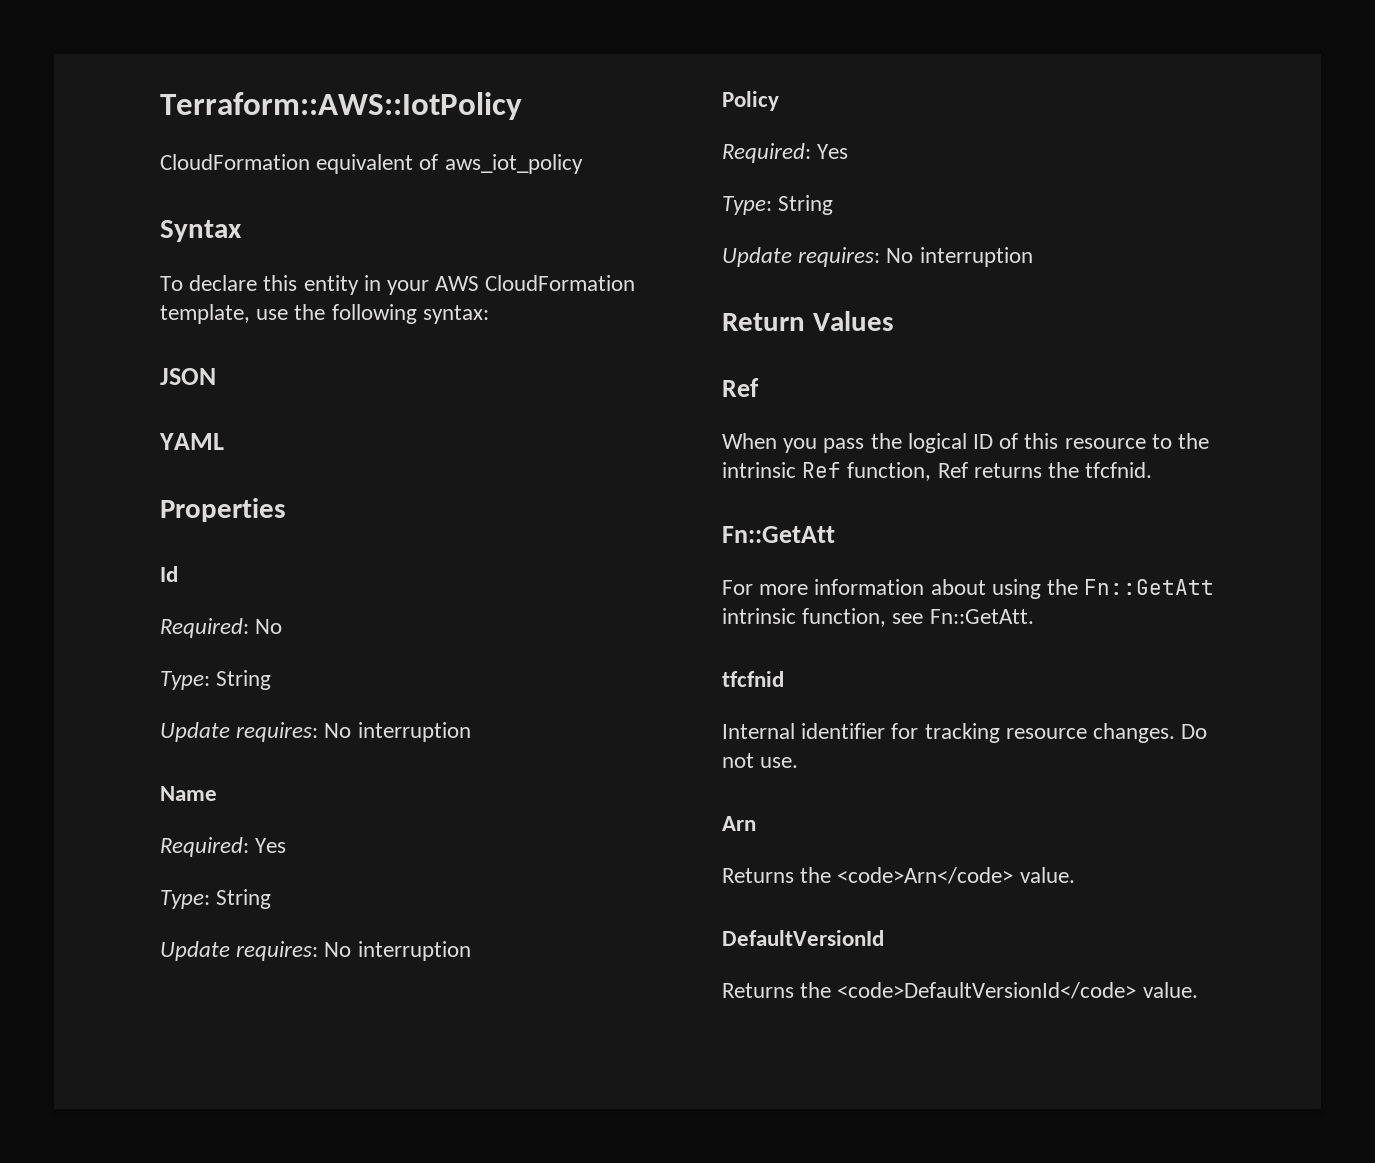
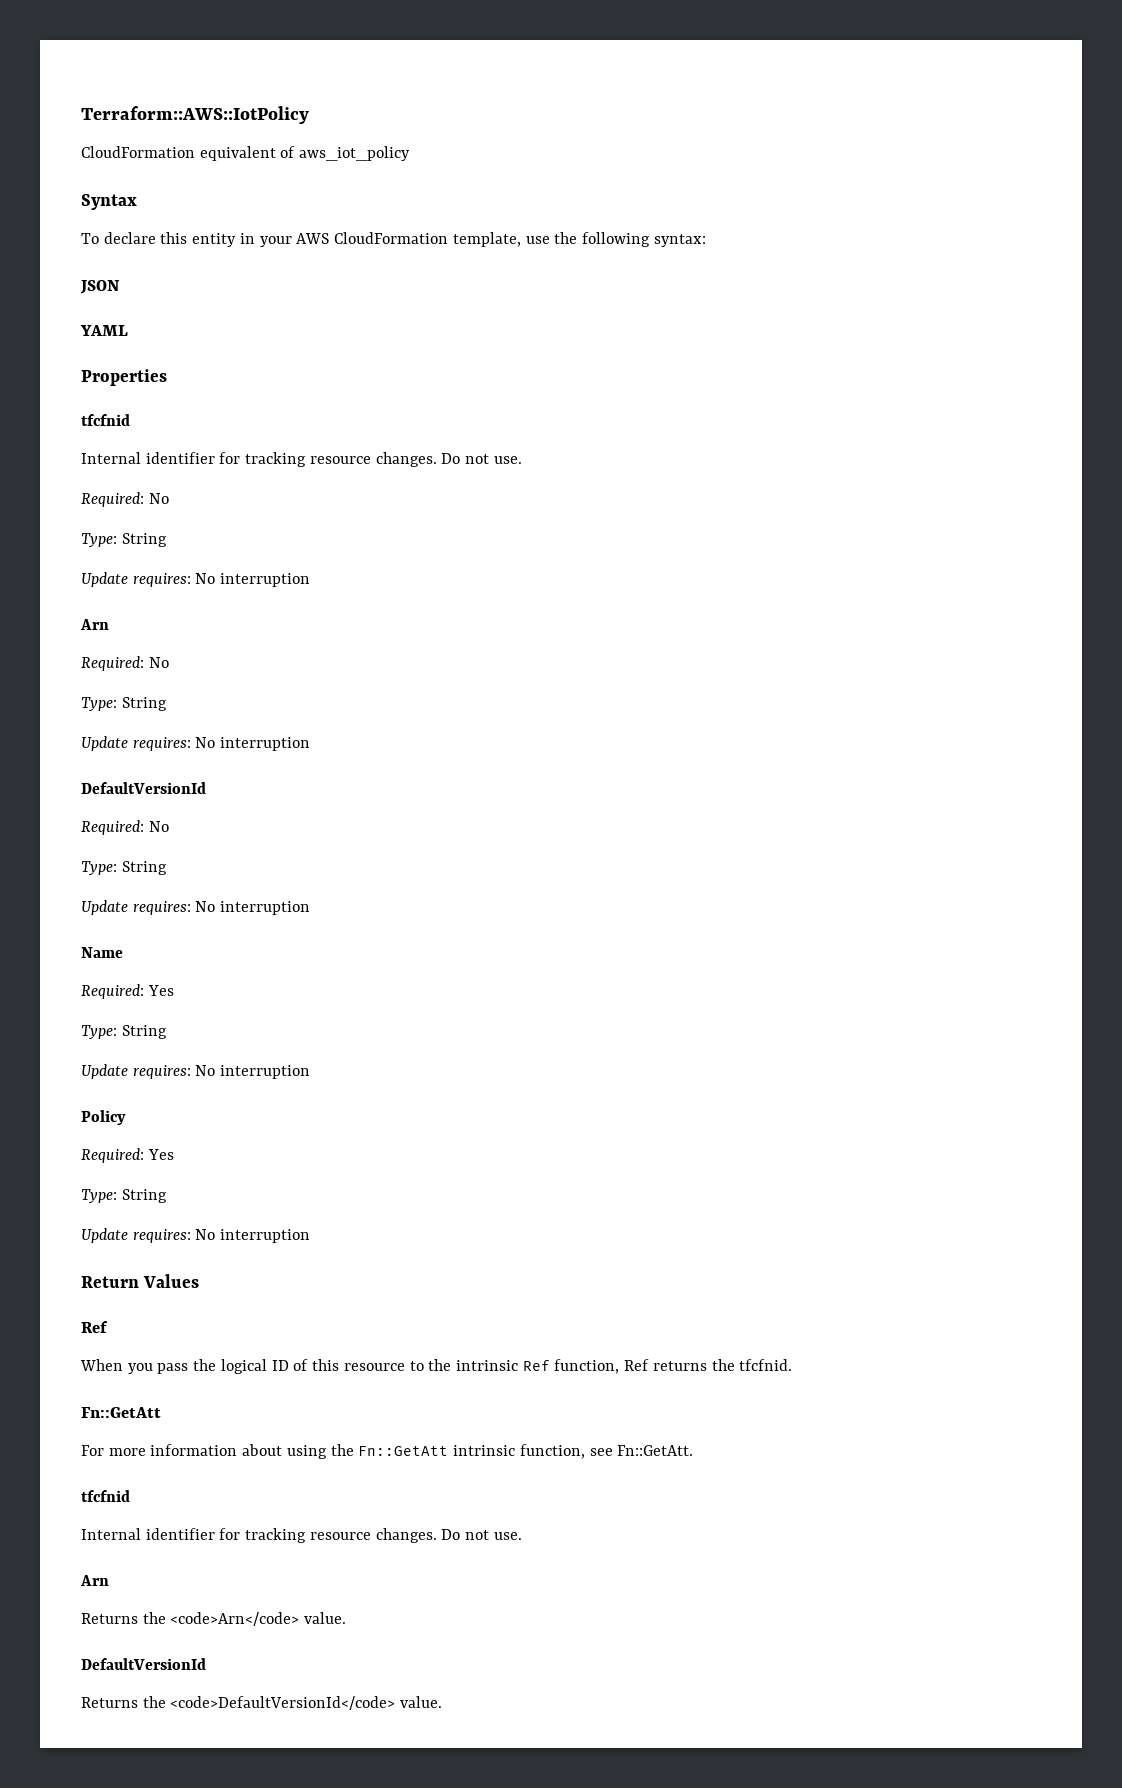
  Properties
- Id
+ tfcfnid
+ Internal identifier for tracking resource changes. Do not use.
+ Required: No
+ Type: String
+ Update requires: No interruption
+ Arn
+ Required: No
+ Type: String
+ Update requires: No interruption
+ DefaultVersionId

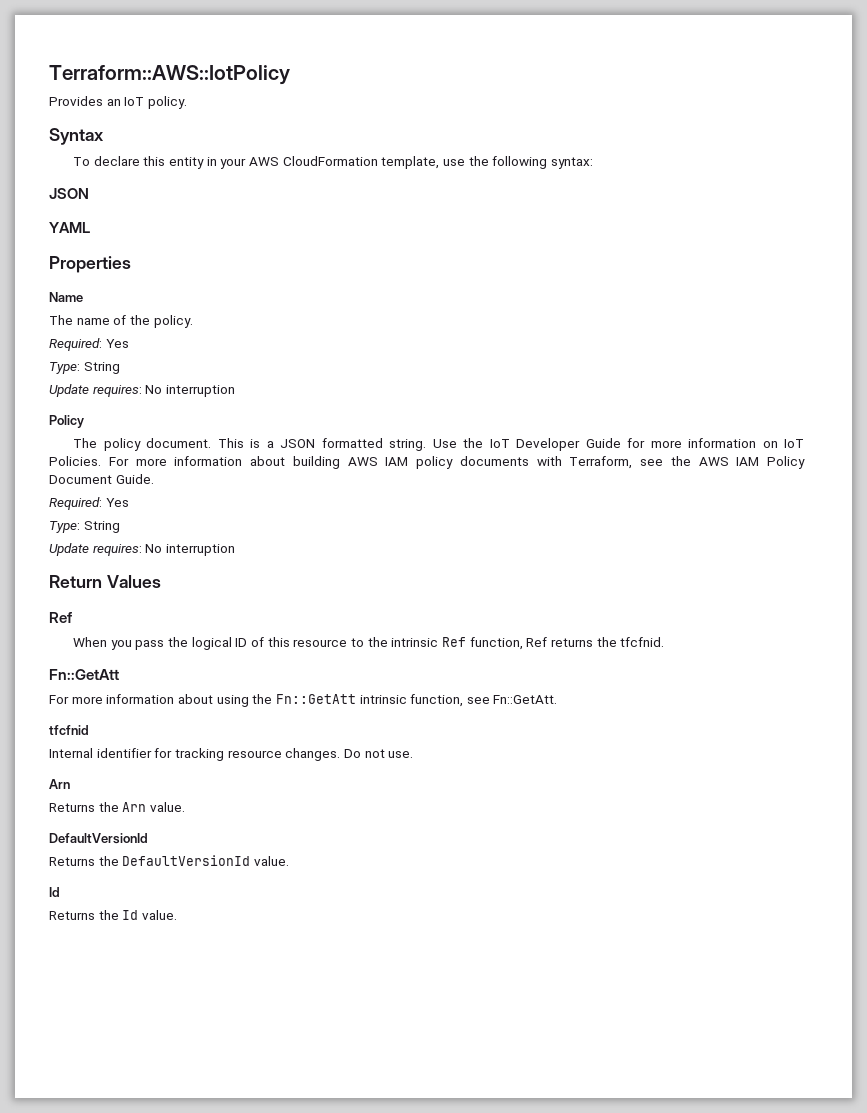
- CloudFormation equivalent of aws_iot_policy
+ Provides an IoT policy.
  Properties
- tfcfnid
- Internal identifier for tracking resource changes. Do not use.
- Required: No
- Type: String
- Update requires: No interruption
- Arn
- Required: No
- Type: String
- Update requires: No interruption
- DefaultVersionId
- Required: No
- Type: String
- Update requires: No interruption
  Name
+ The name of the policy.
+ The policy document. This is a JSON formatted string. Use the IoT Developer Guide for more information on IoT Policies. For more information about building AWS IAM policy documents with Terraform, see the AWS IAM Policy Document Guide.
- Returns the <code>Arn</code> value.
+ Returns the Arn value.
- Returns the <code>DefaultVersionId</code> value.
+ Returns the DefaultVersionId value.
+ Id
+ Returns the Id value.

